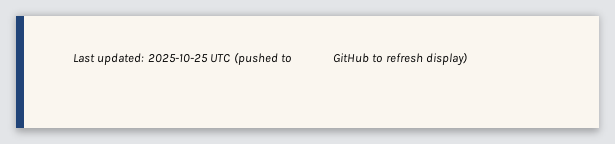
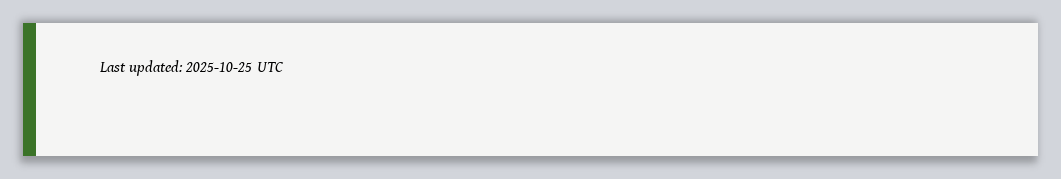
- Last updated: 2025-10-25 UTC (pushed to GitHub to refresh display)
+ Last updated: 2025-10-25 UTC

